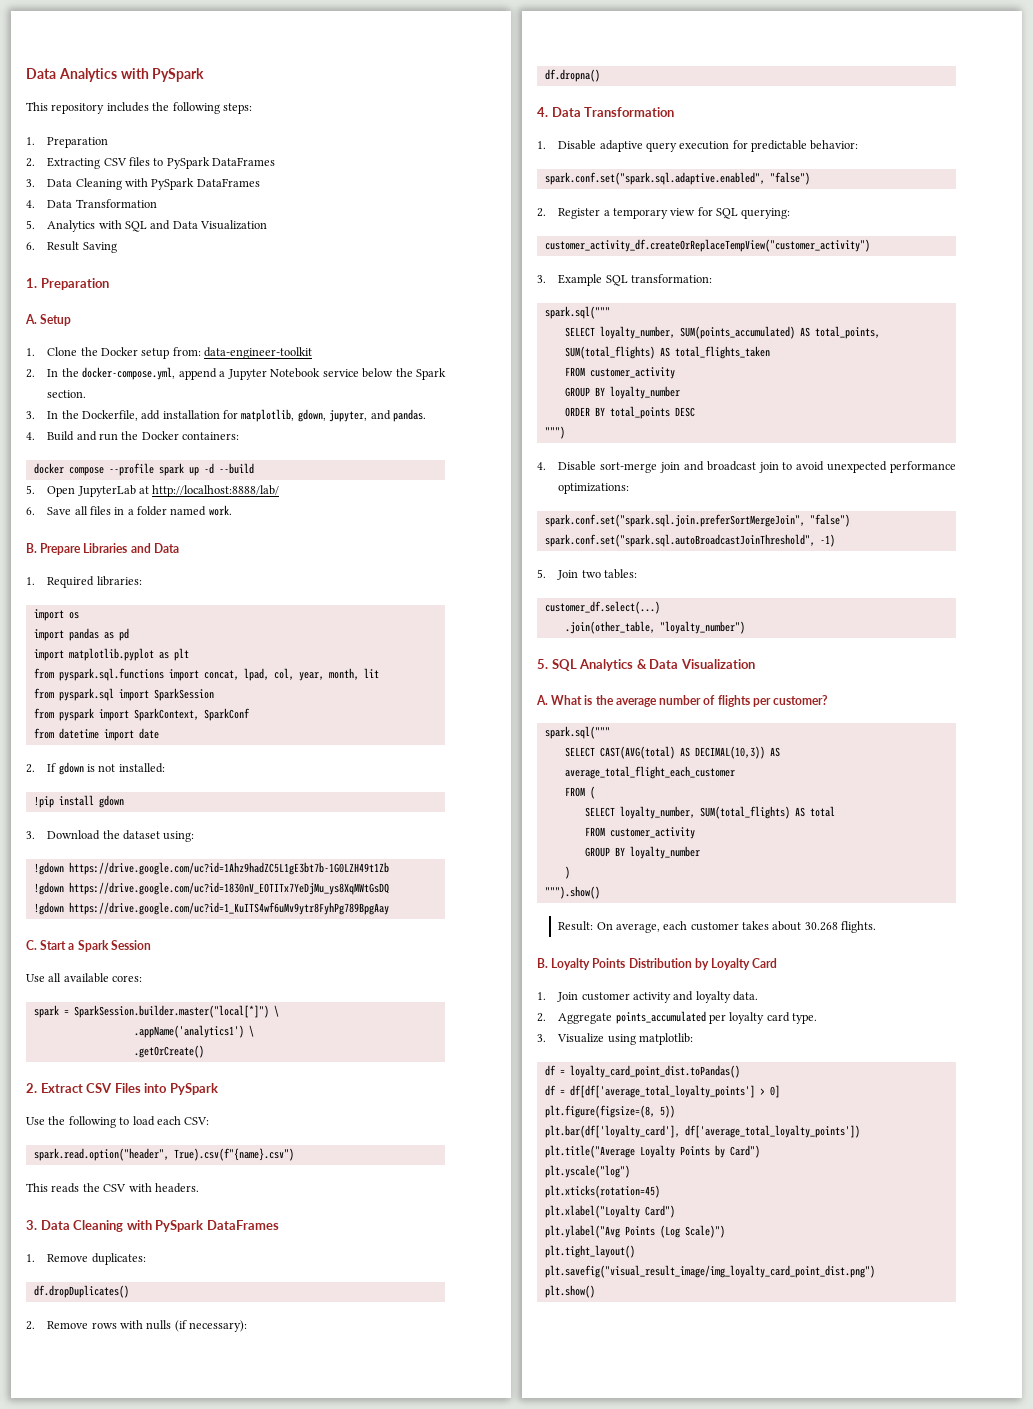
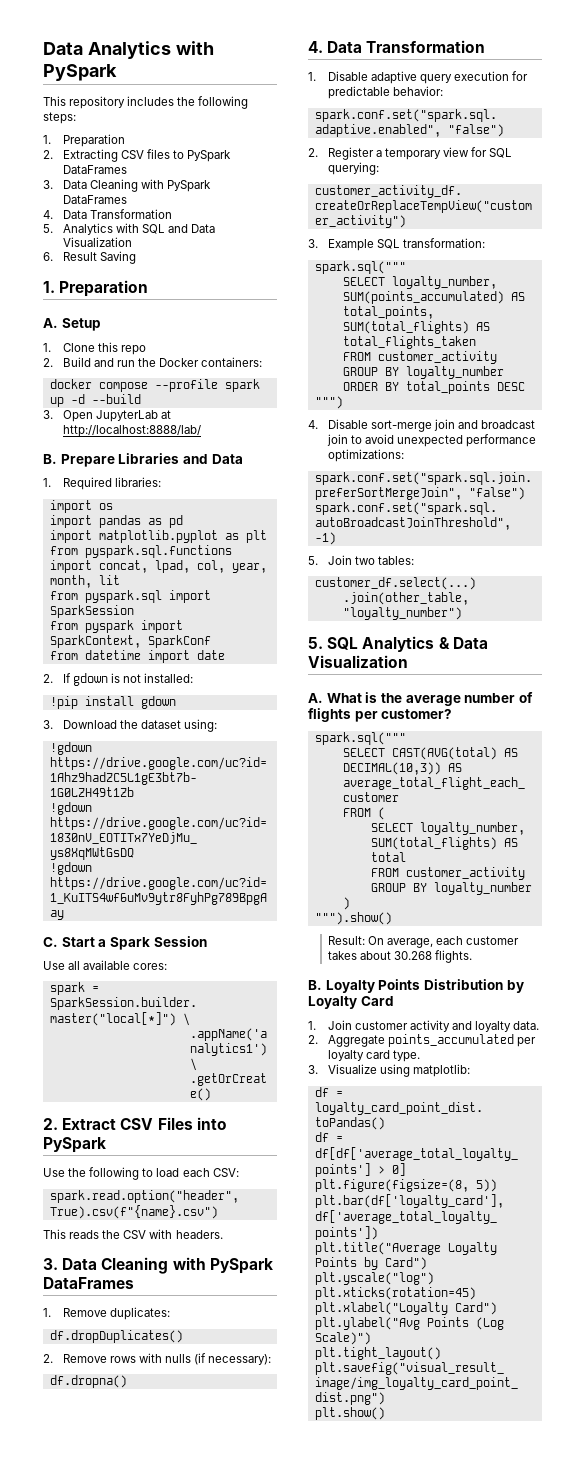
- 1. Clone the Docker setup from: data-engineer-toolkit
- 2. In the docker-compose.yml, append a Jupyter Notebook service below the Spark section.
- 3. In the Dockerfile, add installation for matplotlib, gdown, jupyter, and pandas.
- 4. Build and run the Docker containers:
+ 1. Clone this repo
+ 2. Build and run the Docker containers:
- 5. Open JupyterLab at http://localhost:8888/lab/
+ 3. Open JupyterLab at http://localhost:8888/lab/
- 6. Save all files in a folder named work.

